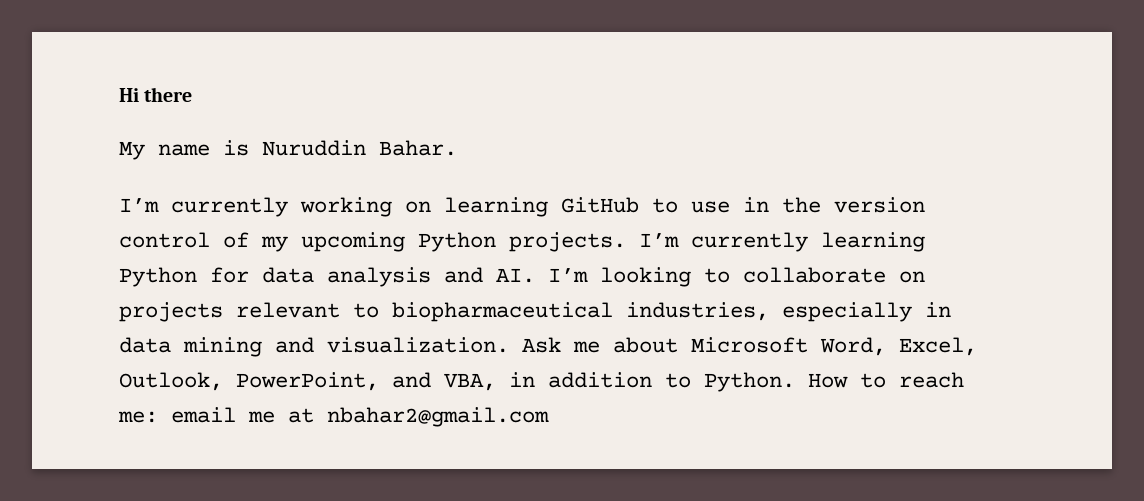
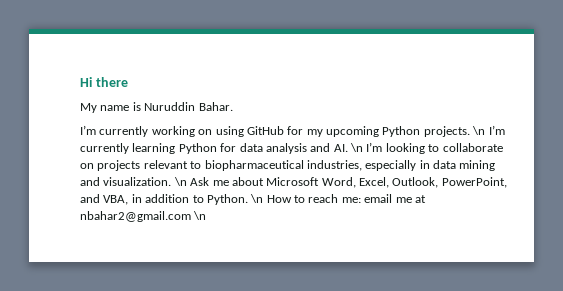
- I’m currently working on learning GitHub to use in the version control of my upcoming Python projects.
+ I’m currently working on using GitHub for my upcoming Python projects.
- I’m currently learning Python for data analysis and AI. I’m looking to collaborate on projects relevant to biopharmaceutical industries, especially in data mining and visualization.
+ \n I’m currently learning Python for data analysis and AI. \n I’m looking to collaborate on projects relevant to biopharmaceutical industries, especially in data mining and visualization.
- Ask me about Microsoft Word, Excel, Outlook, PowerPoint, and VBA, in addition to Python.
+ \n Ask me about Microsoft Word, Excel, Outlook, PowerPoint, and VBA, in addition to Python.
- How to reach me: email me at nbahar2@gmail.com
+ \n How to reach me: email me at nbahar2@gmail.com \n

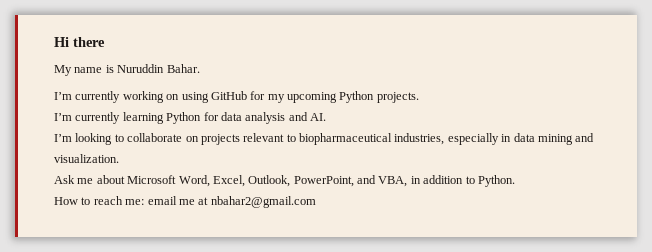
- I’m currently working on using GitHub for my upcoming Python projects. \n I’m currently learning Python for data analysis and AI. \n I’m looking to collaborate on projects relevant to biopharmaceutical industries, especially in data mining and visualization. \n Ask me about Microsoft Word, Excel, Outlook, PowerPoint, and VBA, in addition to Python. \n How to reach me: email me at nbahar2@gmail.com \n
+ I’m currently working on using GitHub for my upcoming Python projects.
+ I’m currently learning Python for data analysis and AI.
+ I’m looking to collaborate on projects relevant to biopharmaceutical industries, especially in data mining and visualization.
+ Ask me about Microsoft Word, Excel, Outlook, PowerPoint, and VBA, in addition to Python.
+ How to reach me: email me at nbahar2@gmail.com

